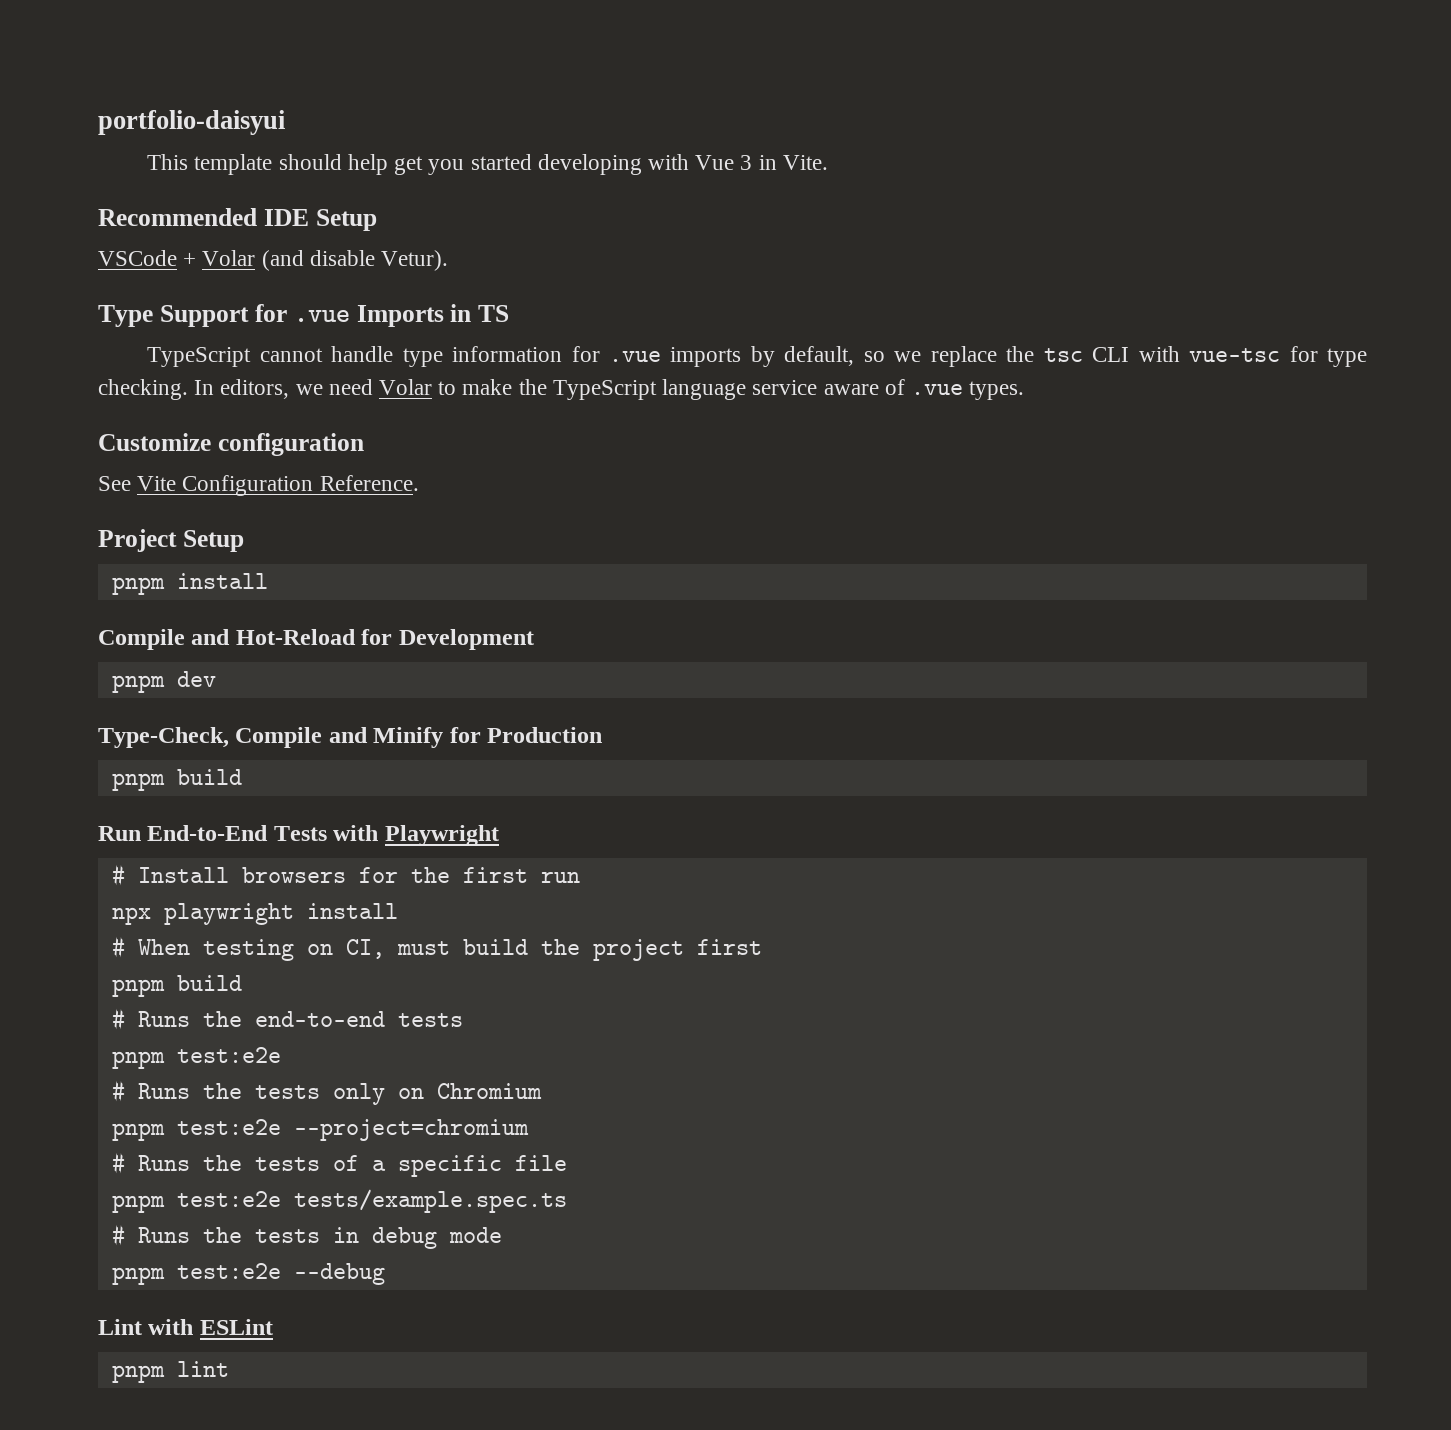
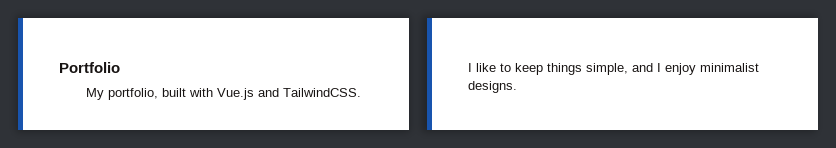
- portfolio-daisyui
- This template should help get you started developing with Vue 3 in Vite.
- Recommended IDE Setup
- VSCode + Volar (and disable Vetur).
- Type Support for .vue Imports in TS
- TypeScript cannot handle type information for .vue imports by default, so we replace the tsc CLI with vue-tsc for type checking. In editors, we need Volar to make the TypeScript language service aware of .vue types.
- Customize configuration
- See Vite Configuration Reference.
- Project Setup
- pnpm install
- Compile and Hot-Reload for Development
- pnpm dev
- Type-Check, Compile and Minify for Production
- pnpm build
- Run End-to-End Tests with Playwright
- # Install browsers for the first run
- npx playwright install
- # When testing on CI, must build the project first
- pnpm build
- # Runs the end-to-end tests
- pnpm test:e2e
- # Runs the tests only on Chromium
- pnpm test:e2e --project=chromium
- # Runs the tests of a specific file
- pnpm test:e2e tests/example.spec.ts
- # Runs the tests in debug mode
- pnpm test:e2e --debug
- Lint with ESLint
- pnpm lint
+ Portfolio
+ My portfolio, built with Vue.js and TailwindCSS. I like to keep things simple, and I enjoy minimalist designs.

